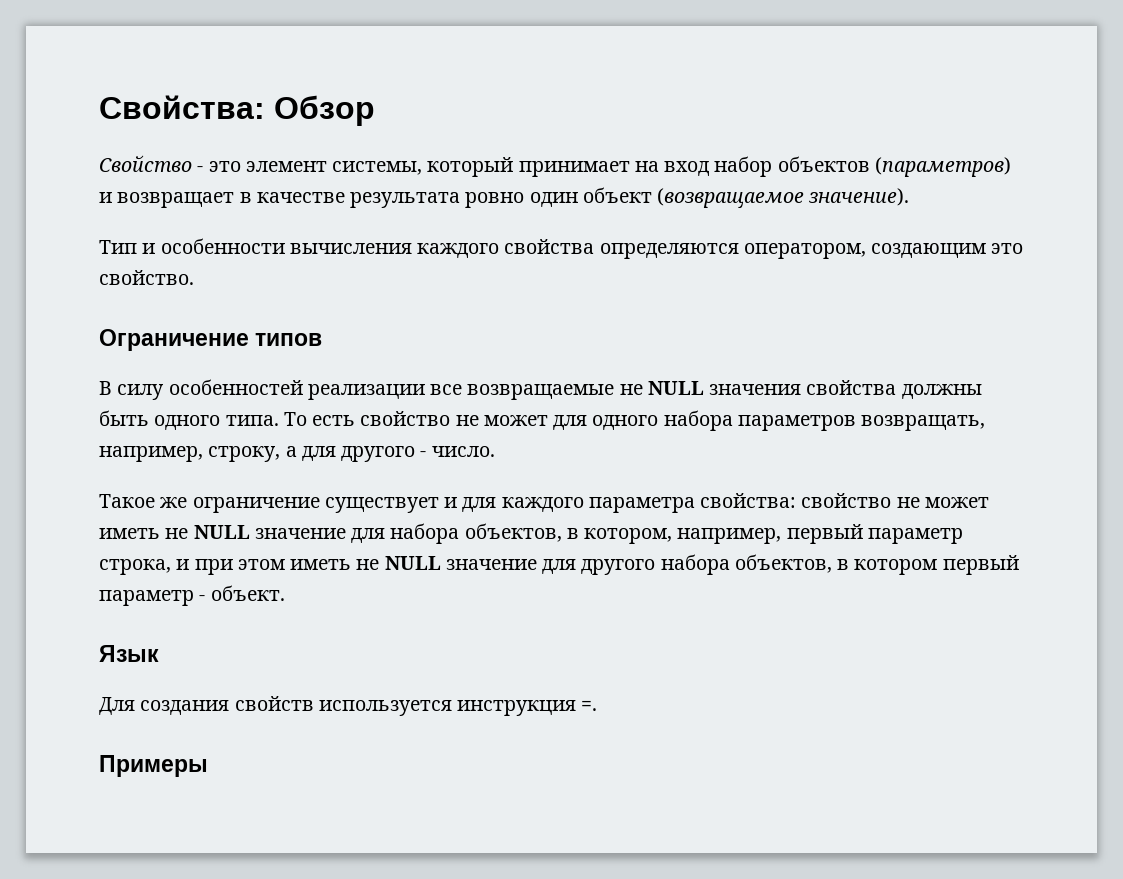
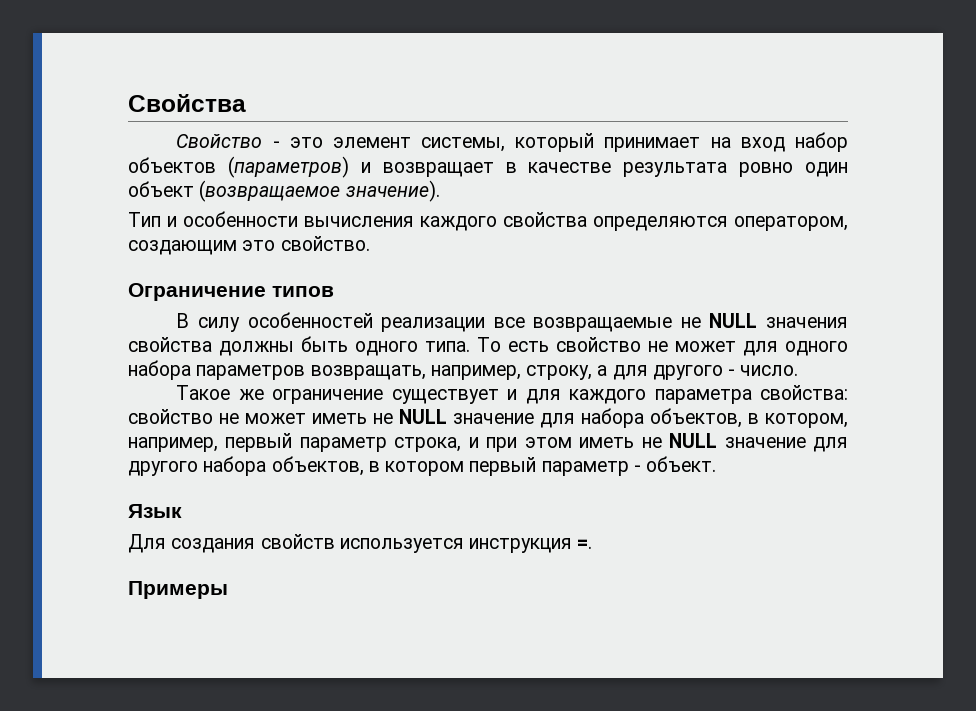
- Свойства: Обзор
+ Свойства

